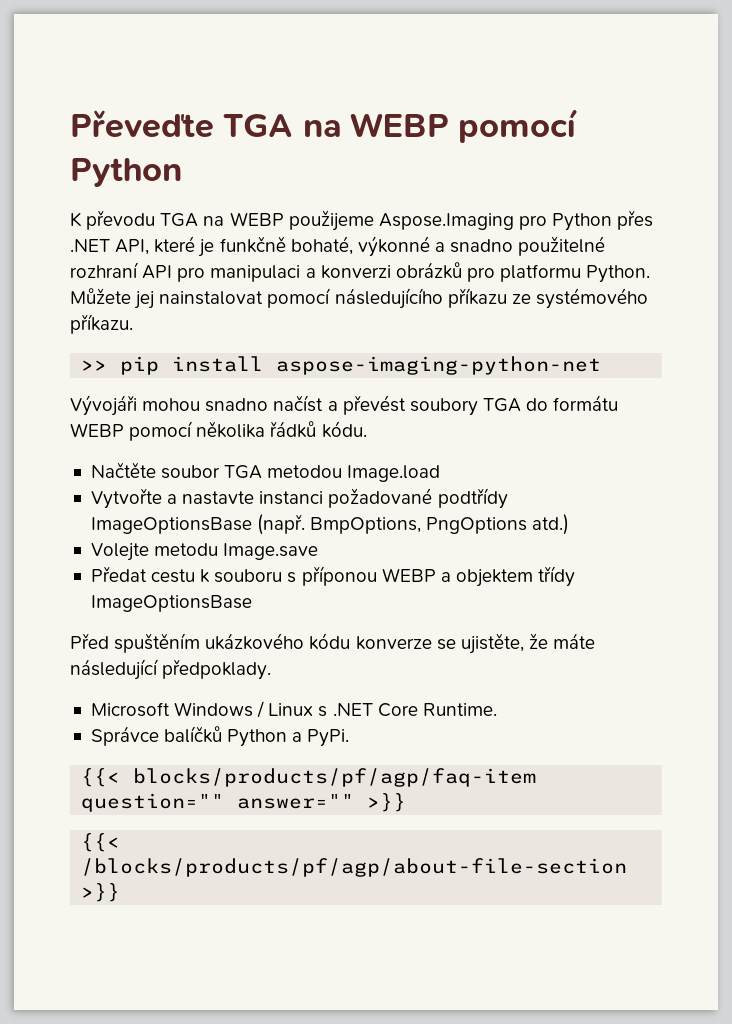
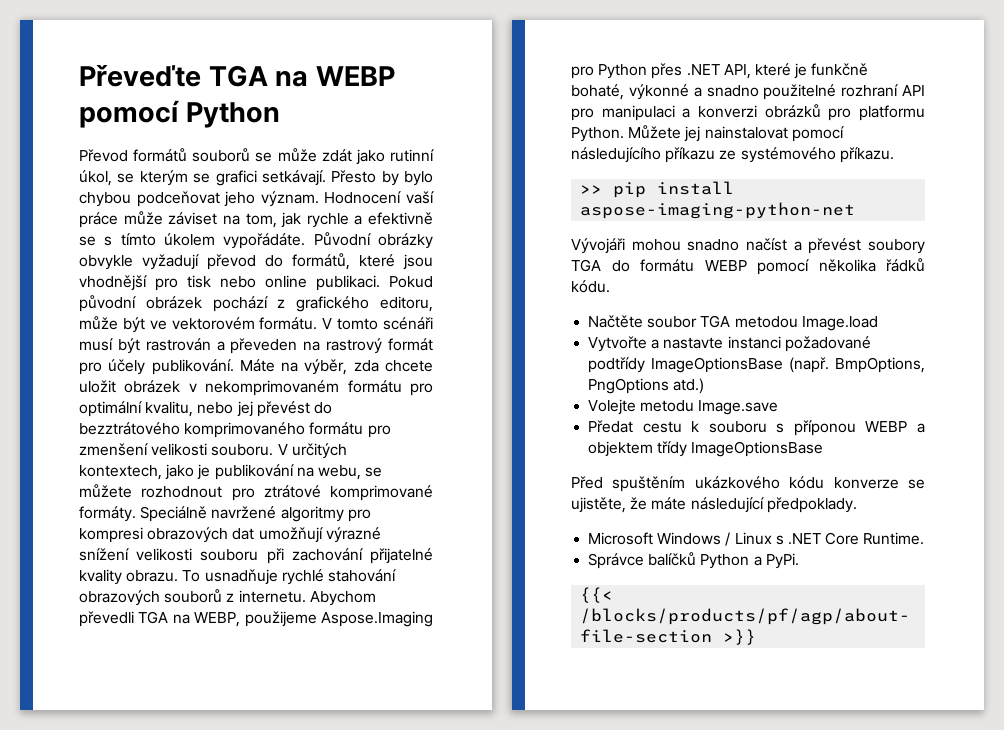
- K převodu TGA na WEBP použijeme Aspose.Imaging pro Python přes .NET API, které je funkčně bohaté, výkonné a snadno použitelné rozhraní API pro manipulaci a konverzi obrázků pro platformu Python.
+ Převod formátů souborů se může zdát jako rutinní úkol, se kterým se grafici setkávají. Přesto by bylo chybou podceňovat jeho význam. Hodnocení vaší práce může záviset na tom, jak rychle a efektivně se s tímto úkolem vypořádáte. Původní obrázky obvykle vyžadují převod do formátů, které jsou vhodnější pro tisk nebo online publikaci. Pokud původní obrázek pochází z grafického editoru, může být ve vektorovém formátu. V tomto scénáři musí být rastrován a převeden na rastrový formát pro účely publikování. Máte na výběr, zda chcete uložit obrázek v nekomprimovaném formátu pro optimální kvalitu, nebo jej převést do bezztrátového komprimovaného formátu pro zmenšení velikosti souboru. V určitých kontextech, jako je publikování na webu, se můžete rozhodnout pro ztrátové komprimované formáty. Speciálně navržené algoritmy pro kompresi obrazových dat umožňují výrazné snížení velikosti souboru při zachování přijatelné kvality obrazu. To usnadňuje rychlé stahování obrazových souborů z internetu. Abychom převedli TGA na WEBP, použijeme Aspose.Imaging pro Python přes .NET API, které je funkčně bohaté, výkonné a snadno použitelné rozhraní API pro manipulaci a konverzi obrázků pro platformu Python.
- {{< blocks/products/pf/agp/faq-item question="" answer="" >}}

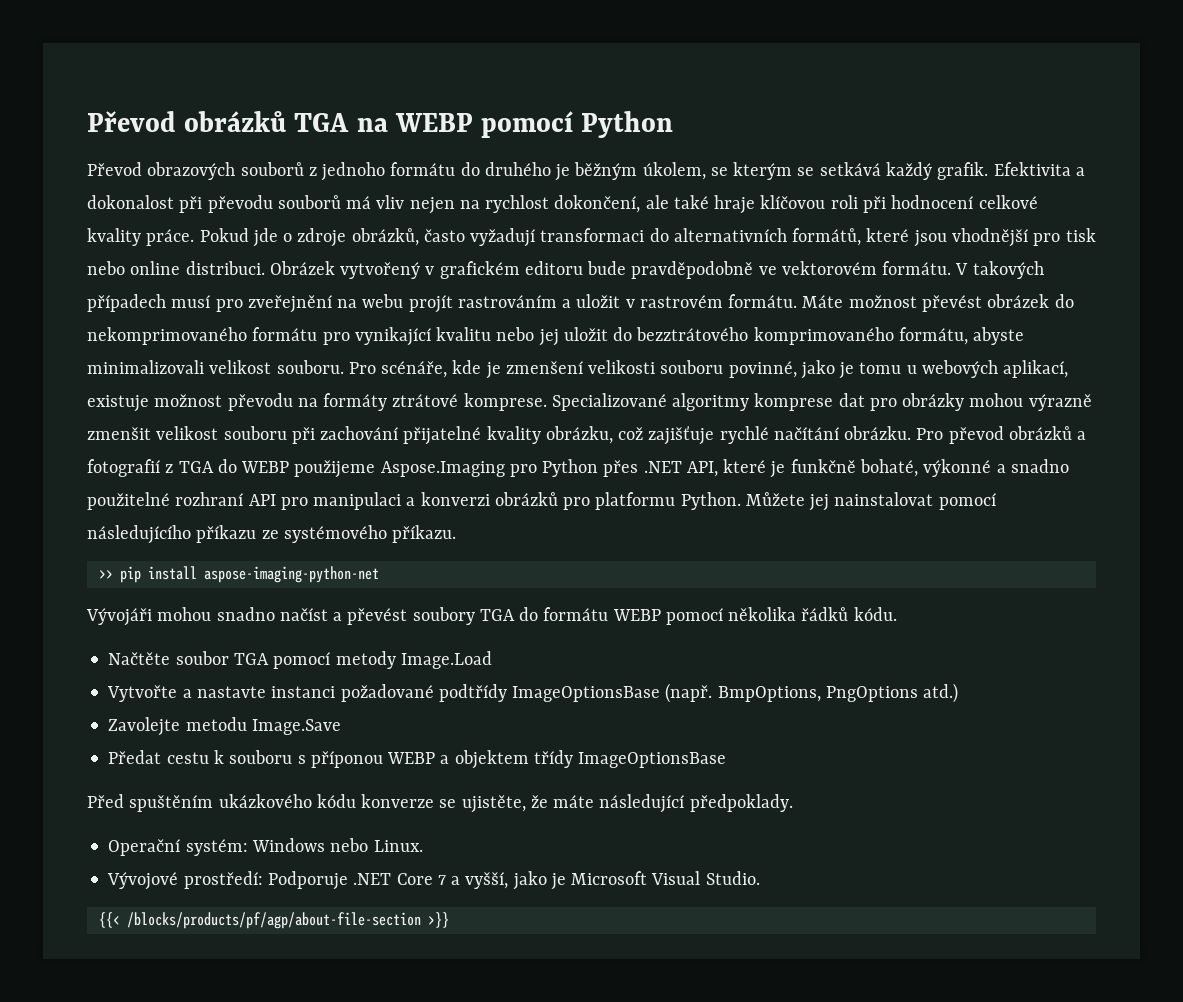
- Převeďte TGA na WEBP pomocí Python
+ Převod obrázků TGA na WEBP pomocí Python
- Převod formátů souborů se může zdát jako rutinní úkol, se kterým se grafici setkávají. Přesto by bylo chybou podceňovat jeho význam. Hodnocení vaší práce může záviset na tom, jak rychle a efektivně se s tímto úkolem vypořádáte. Původní obrázky obvykle vyžadují převod do formátů, které jsou vhodnější pro tisk nebo online publikaci. Pokud původní obrázek pochází z grafického editoru, může být ve vektorovém formátu. V tomto scénáři musí být rastrován a převeden na rastrový formát pro účely publikování. Máte na výběr, zda chcete uložit obrázek v nekomprimovaném formátu pro optimální kvalitu, nebo jej převést do bezztrátového komprimovaného formátu pro zmenšení velikosti souboru. V určitých kontextech, jako je publikování na webu, se můžete rozhodnout pro ztrátové komprimované formáty. Speciálně navržené algoritmy pro kompresi obrazových dat umožňují výrazné snížení velikosti souboru při zachování přijatelné kvality obrazu. To usnadňuje rychlé stahování obrazových souborů z internetu. Abychom převedli TGA na WEBP, použijeme Aspose.Imaging pro Python přes .NET API, které je funkčně bohaté, výkonné a snadno použitelné rozhraní API pro manipulaci a konverzi obrázků pro platformu Python.
+ Převod obrazových souborů z jednoho formátu do druhého je běžným úkolem, se kterým se setkává každý grafik. Efektivita a dokonalost při převodu souborů má vliv nejen na rychlost dokončení, ale také hraje klíčovou roli při hodnocení celkové kvality práce. Pokud jde o zdroje obrázků, často vyžadují transformaci do alternativních formátů, které jsou vhodnější pro tisk nebo online distribuci. Obrázek vytvořený v grafickém editoru bude pravděpodobně ve vektorovém formátu. V takových případech musí pro zveřejnění na webu projít rastrováním a uložit v rastrovém formátu. Máte možnost převést obrázek do nekomprimovaného formátu pro vynikající kvalitu nebo jej uložit do bezztrátového komprimovaného formátu, abyste minimalizovali velikost souboru. Pro scénáře, kde je zmenšení velikosti souboru povinné, jako je tomu u webových aplikací, existuje možnost převodu na formáty ztrátové komprese. Specializované algoritmy komprese dat pro obrázky mohou výrazně zmenšit velikost souboru při zachování přijatelné kvality obrázku, což zajišťuje rychlé načítání obrázku. Pro převod obrázků a fotografií z TGA do WEBP použijeme Aspose.Imaging pro Python přes .NET API, které je funkčně bohaté, výkonné a snadno použitelné rozhraní API pro manipulaci a konverzi obrázků pro platformu Python.
- Načtěte soubor TGA metodou Image.load
+ Načtěte soubor TGA pomocí metody Image.Load
- Volejte metodu Image.save
+ Zavolejte metodu Image.Save
- Microsoft Windows / Linux s .NET Core Runtime.
- Správce balíčků Python a PyPi.
+ Operační systém: Windows nebo Linux.
+ Vývojové prostředí: Podporuje .NET Core 7 a vyšší, jako je Microsoft Visual Studio.

